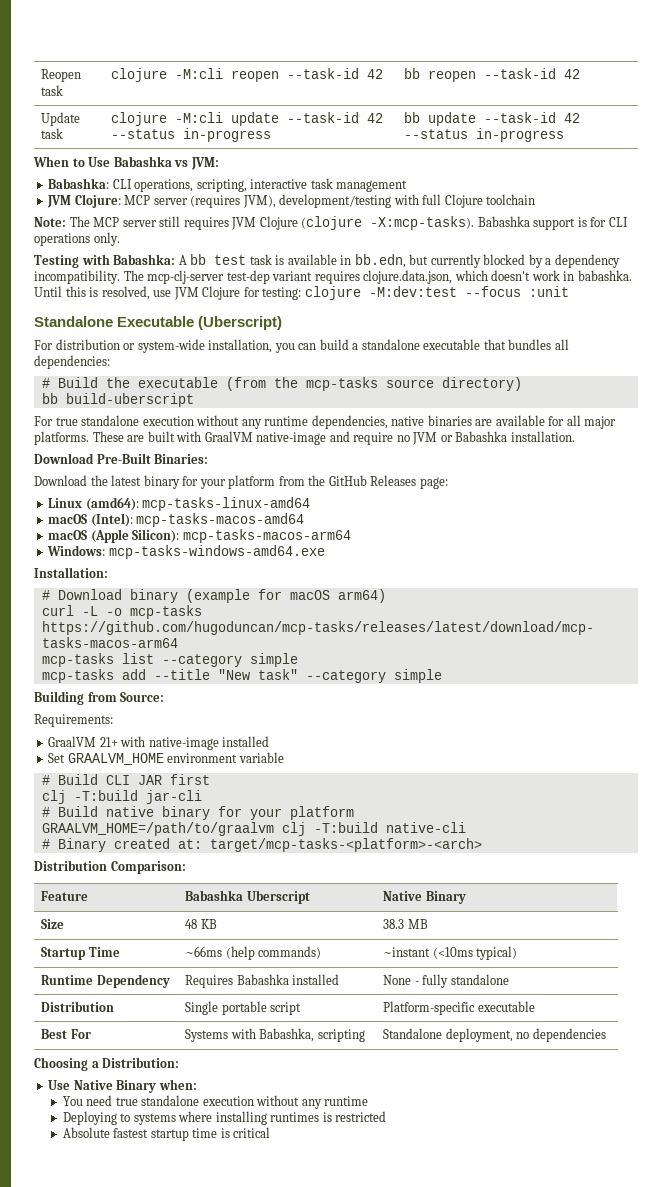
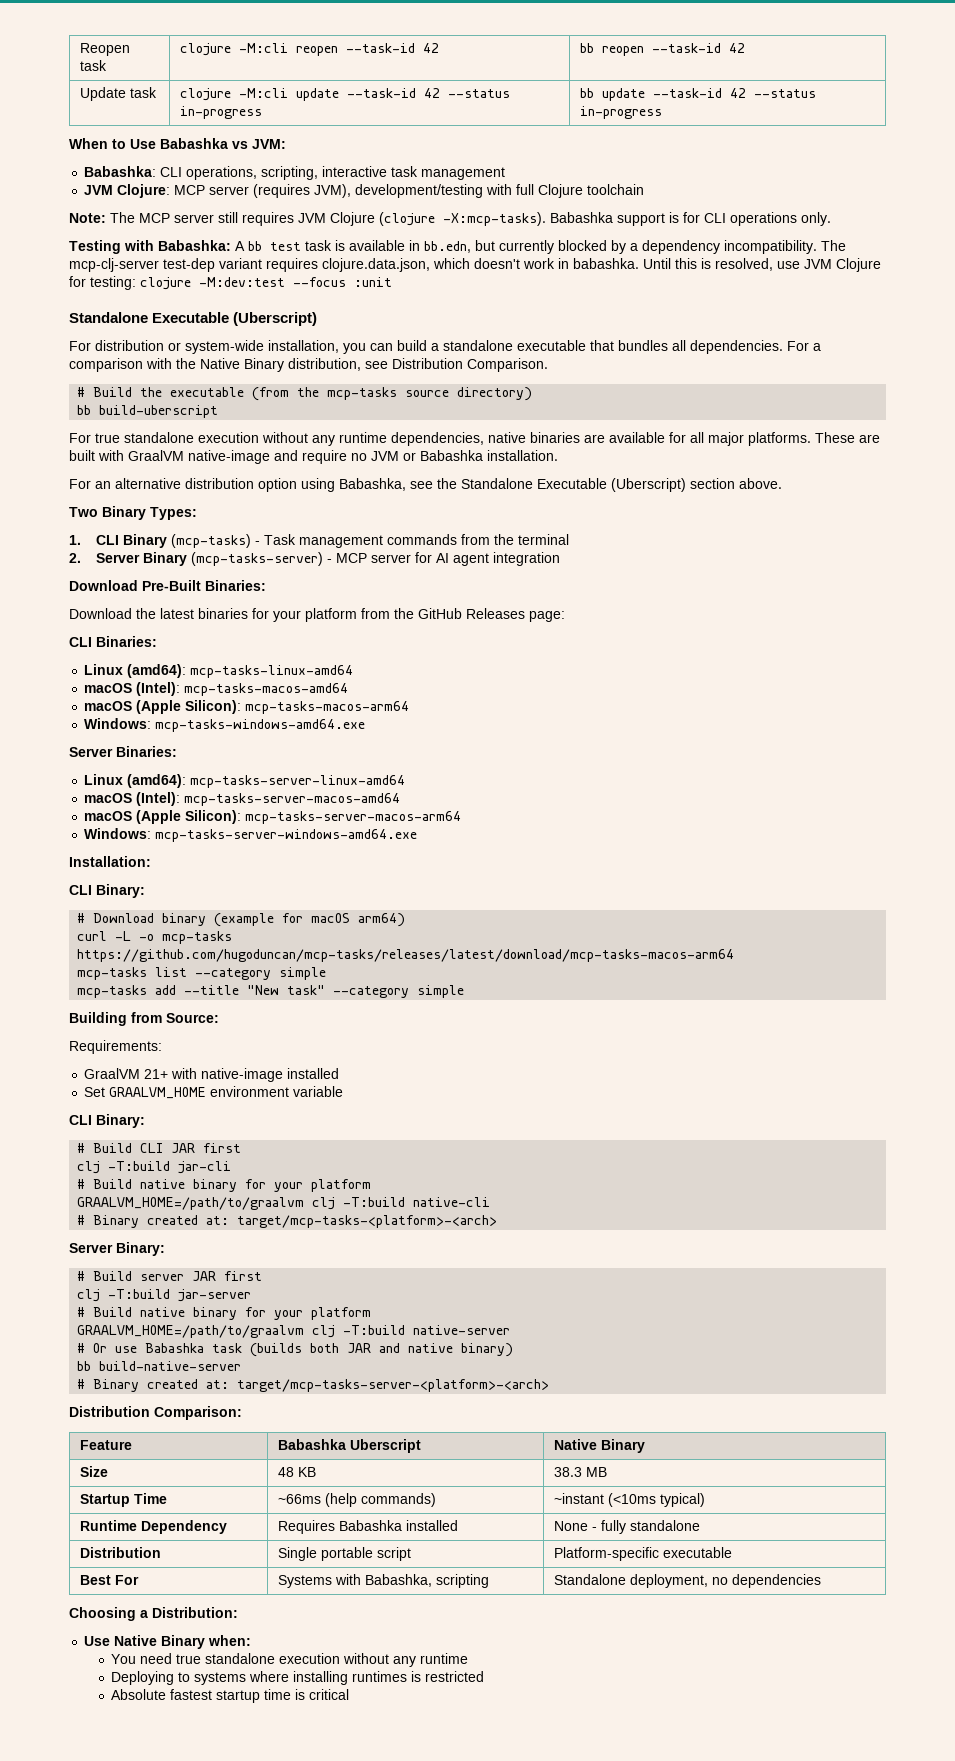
- For distribution or system-wide installation, you can build a standalone executable that bundles all dependencies:
+ For distribution or system-wide installation, you can build a standalone executable that bundles all dependencies. For a comparison with the Native Binary distribution, see Distribution Comparison.
+ For an alternative distribution option using Babashka, see the Standalone Executable (Uberscript) section above.
+ Two Binary Types:
+ 1. CLI Binary (mcp-tasks) - Task management commands from the terminal
+ 2. Server Binary (mcp-tasks-server) - MCP server for AI agent integration
- Download the latest binary for your platform from the GitHub Releases page:
+ Download the latest binaries for your platform from the GitHub Releases page:
+ CLI Binaries:
+ Server Binaries:
+ Linux (amd64): mcp-tasks-server-linux-amd64
+ macOS (Intel): mcp-tasks-server-macos-amd64
+ macOS (Apple Silicon): mcp-tasks-server-macos-arm64
+ Windows: mcp-tasks-server-windows-amd64.exe
  Installation:
+ CLI Binary:
  Set GRAALVM_HOME environment variable
+ CLI Binary:
+ Server Binary:
+ # Build server JAR first
+ clj -T:build jar-server
+ # Build native binary for your platform
+ GRAALVM_HOME=/path/to/graalvm clj -T:build native-server
+ # Or use Babashka task (builds both JAR and native binary)
+ bb build-native-server
+ # Binary created at: target/mcp-tasks-server-<platform>-<arch>

